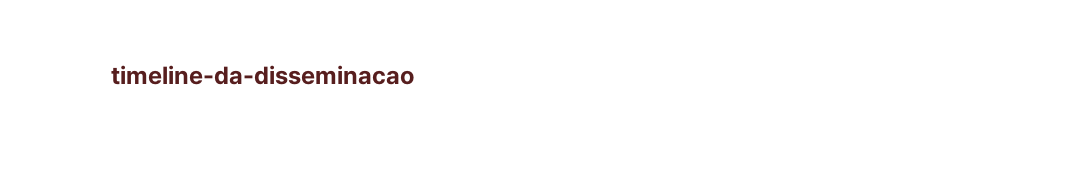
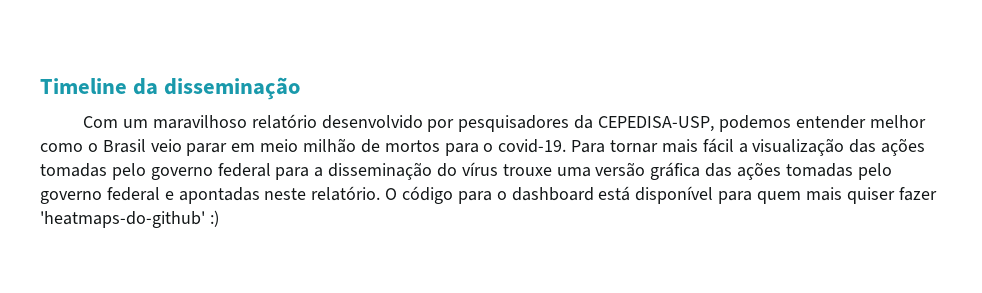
- timeline-da-disseminacao
+ Timeline da disseminação
+ Com um maravilhoso relatório desenvolvido por pesquisadores da CEPEDISA-USP, podemos entender melhor como o Brasil veio parar em meio milhão de mortos para o covid-19. Para tornar mais fácil a visualização das ações tomadas pelo governo federal para a disseminação do vírus trouxe uma versão gráfica das ações tomadas pelo governo federal e apontadas neste relatório. O código para o dashboard está disponível para quem mais quiser fazer 'heatmaps-do-github' :)

